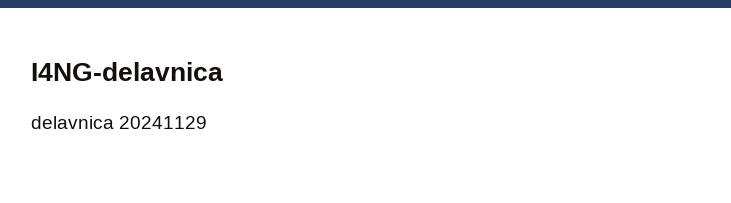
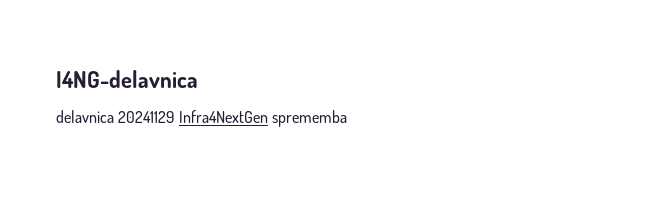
- delavnica 20241129
+ delavnica 20241129 Infra4NextGen sprememba

